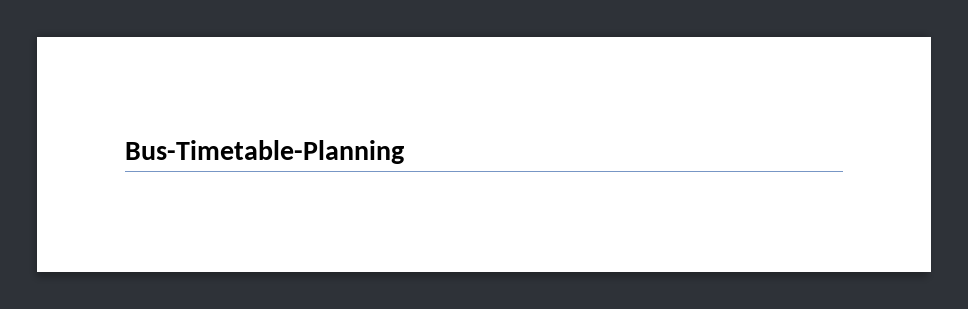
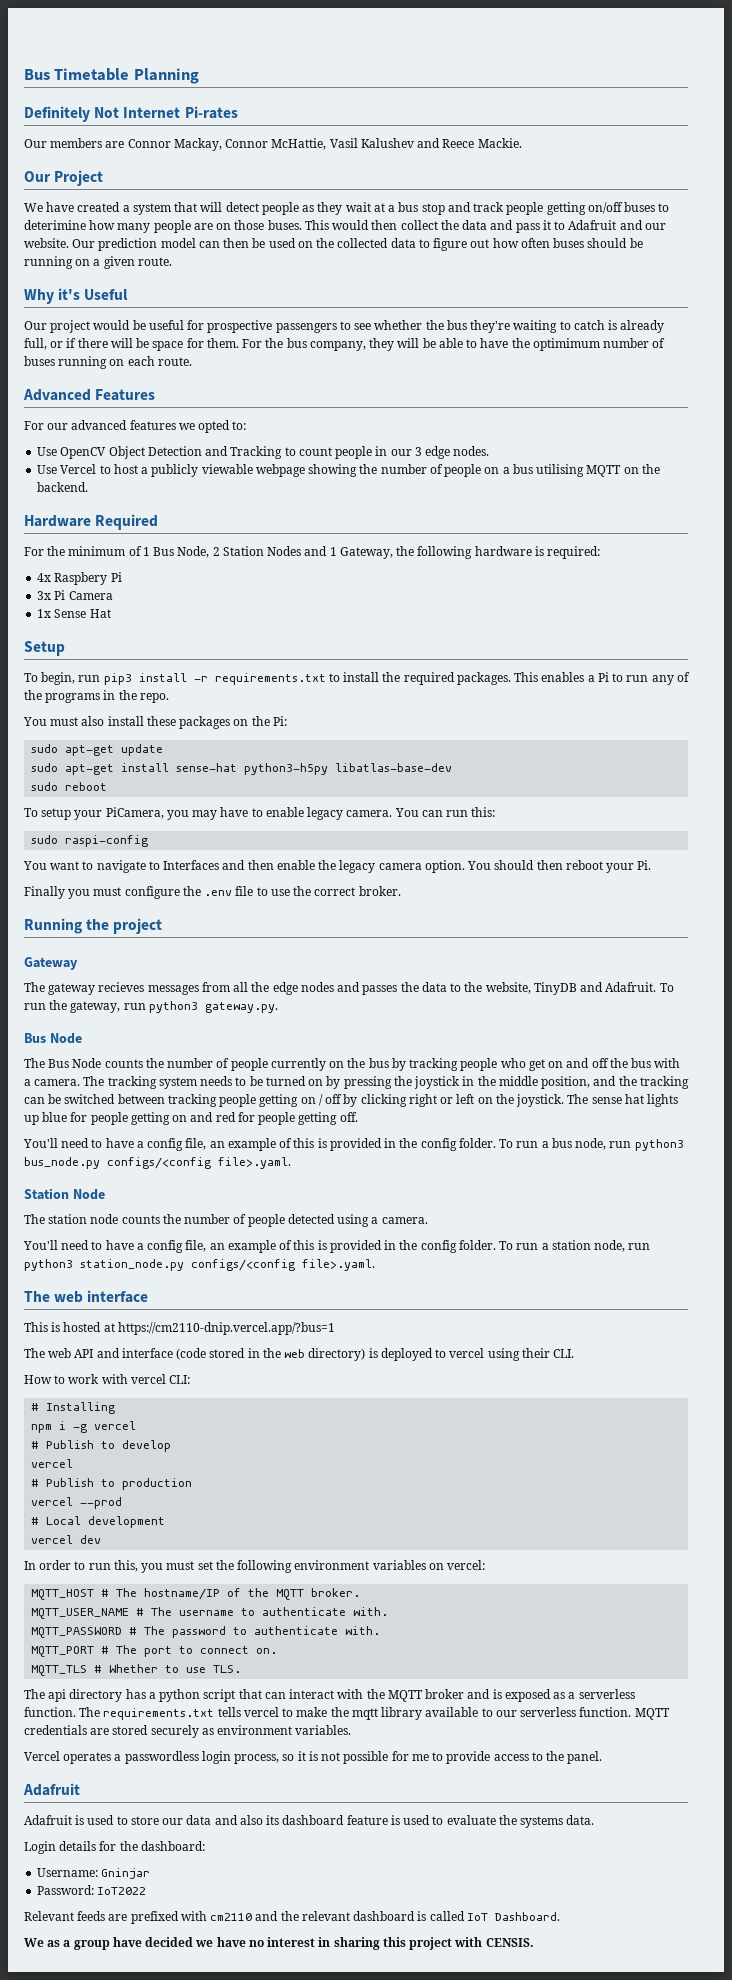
- Bus-Timetable-Planning
+ Bus Timetable Planning
+ Definitely Not Internet Pi-rates
+ Our members are Connor Mackay, Connor McHattie, Vasil Kalushev and Reece Mackie.
+ Our Project
+ We have created a system that will detect people as they wait at a bus stop and track people getting on/off buses to deterimine how many people are on those buses. This would then collect the data and pass it to Adafruit and our website. Our prediction model can then be used on the collected data to figure out how often buses should be running on a given route.
+ Why it's Useful
+ Our project would be useful for prospective passengers to see whether the bus they're waiting to catch is already full, or if there will be space for them. For the bus company, they will be able to have the optimimum number of buses running on each route.
+ Advanced Features
+ For our advanced features we opted to:
+ Use OpenCV Object Detection and Tracking to count people in our 3 edge nodes.
+ Use Vercel to host a publicly viewable webpage showing the number of people on a bus utilising MQTT on the backend.
+ Hardware Required
+ For the minimum of 1 Bus Node, 2 Station Nodes and 1 Gateway, the following hardware is required:
+ 4x Raspbery Pi
+ 3x Pi Camera
+ 1x Sense Hat
+ Setup
+ To begin, run pip3 install -r requirements.txt to install the required packages. This enables a Pi to run any of the programs in the repo.
+ You must also install these packages on the Pi:
+ sudo apt-get update
+ sudo apt-get install sense-hat python3-h5py libatlas-base-dev
+ sudo reboot
+ To setup your PiCamera, you may have to enable legacy camera. You can run this:
+ sudo raspi-config
+ You want to navigate to Interfaces and then enable the legacy camera option. You should then reboot your Pi.
+ Finally you must configure the .env file to use the correct broker.
+ Running the project
+ Gateway
+ The gateway recieves messages from all the edge nodes and passes the data to the website, TinyDB and Adafruit. To run the gateway, run python3 gateway.py.
+ Bus Node
+ The Bus Node counts the number of people currently on the bus by tracking people who get on and off the bus with a camera. The tracking system needs to be turned on by pressing the joystick in the middle position, and the tracking can be switched between tracking people getting on / off by clicking right or left on the joystick. The sense hat lights up blue for people getting on and red for people getting off.
+ You'll need to have a config file, an example of this is provided in the config folder. To run a bus node, run python3 bus_node.py configs/<config file>.yaml.
+ Station Node
+ The station node counts the number of people detected using a camera.
+ You'll need to have a config file, an example of this is provided in the config folder. To run a station node, run python3 station_node.py configs/<config file>.yaml.
+ The web interface
+ This is hosted at https://cm2110-dnip.vercel.app/?bus=1
+ The web API and interface (code stored in the web directory) is deployed to vercel using their CLI.
+ How to work with vercel CLI:
+ # Installing
+ npm i -g vercel
+ # Publish to develop
+ vercel
+ # Publish to production
+ vercel --prod
+ # Local development
+ vercel dev
+ In order to run this, you must set the following environment variables on vercel:
+ MQTT_HOST # The hostname/IP of the MQTT broker.
+ MQTT_USER_NAME # The username to authenticate with.
+ MQTT_PASSWORD # The password to authenticate with.
+ MQTT_PORT # The port to connect on.
+ MQTT_TLS # Whether to use TLS.
+ The api directory has a python script that can interact with the MQTT broker and is exposed as a serverless function. The requirements.txt tells vercel to make the mqtt library available to our serverless function. MQTT credentials are stored securely as environment variables.
+ Vercel operates a passwordless login process, so it is not possible for me to provide access to the panel.
+ Adafruit
+ Adafruit is used to store our data and also its dashboard feature is used to evaluate the systems data.
+ Login details for the dashboard:
+ Username: Gninjar
+ Password: IoT2022
+ Relevant feeds are prefixed with cm2110 and the relevant dashboard is called IoT Dashboard.
+ We as a group have decided we have no interest in sharing this project with CENSIS.

